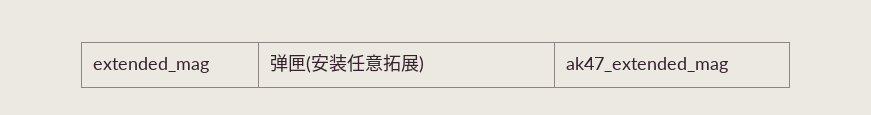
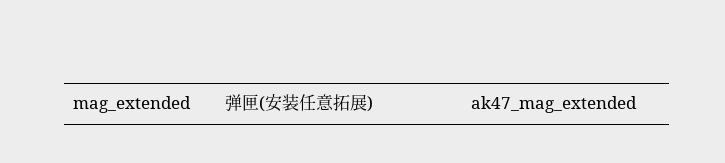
- extended_mag | 弹匣(安装任意拓展) | ak47_extended_mag
+ mag_extended | 弹匣(安装任意拓展) | ak47_mag_extended

